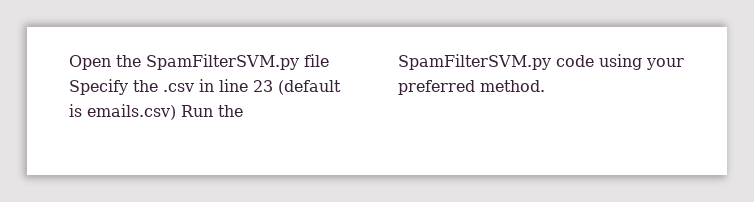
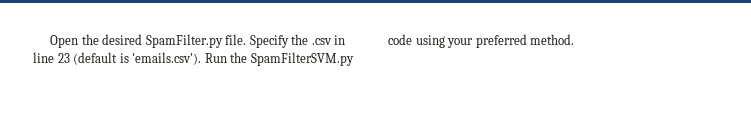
- Open the SpamFilterSVM.py file Specify the .csv in line 23 (default is emails.csv) Run the SpamFilterSVM.py code using your preferred method.
+ Open the desired SpamFilter.py file. Specify the .csv in line 23 (default is 'emails.csv'). Run the SpamFilterSVM.py code using your preferred method.

